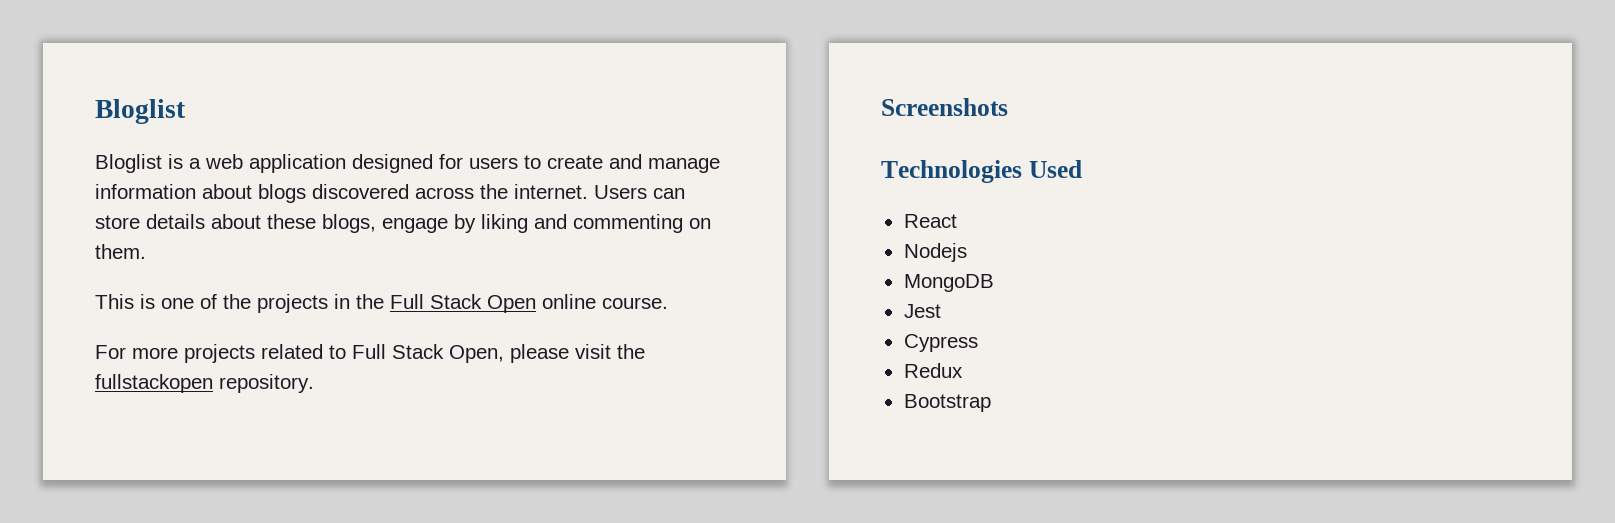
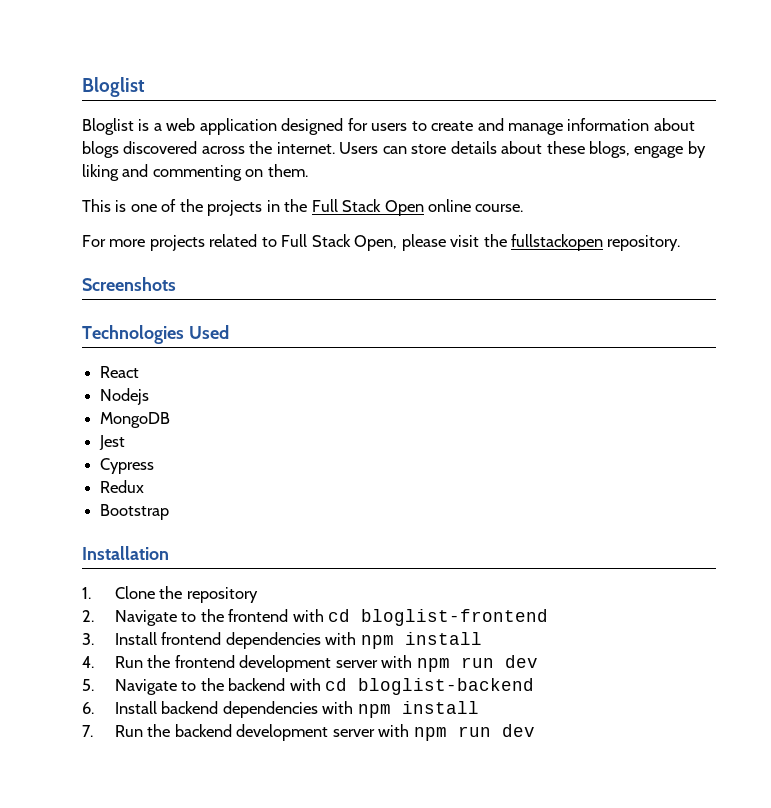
+ Installation
+ 1. Clone the repository
+ 2. Navigate to the frontend with cd bloglist-frontend
+ 3. Install frontend dependencies with npm install
+ 4. Run the frontend development server with npm run dev
+ 5. Navigate to the backend with cd bloglist-backend
+ 6. Install backend dependencies with npm install
+ 7. Run the backend development server with npm run dev

